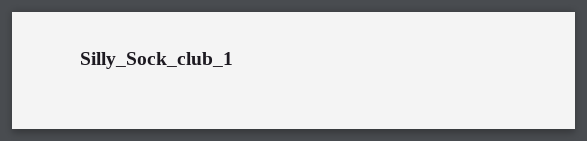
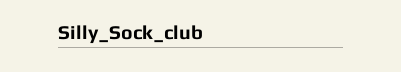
- Silly_Sock_club_1
+ Silly_Sock_club

